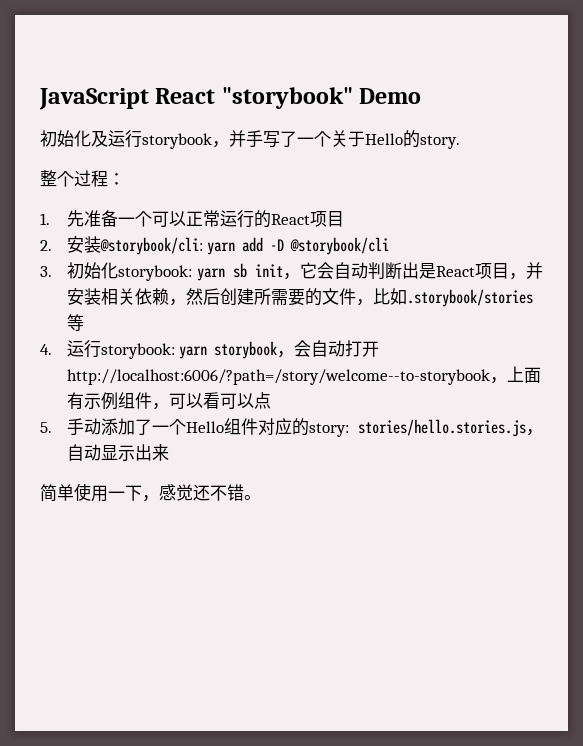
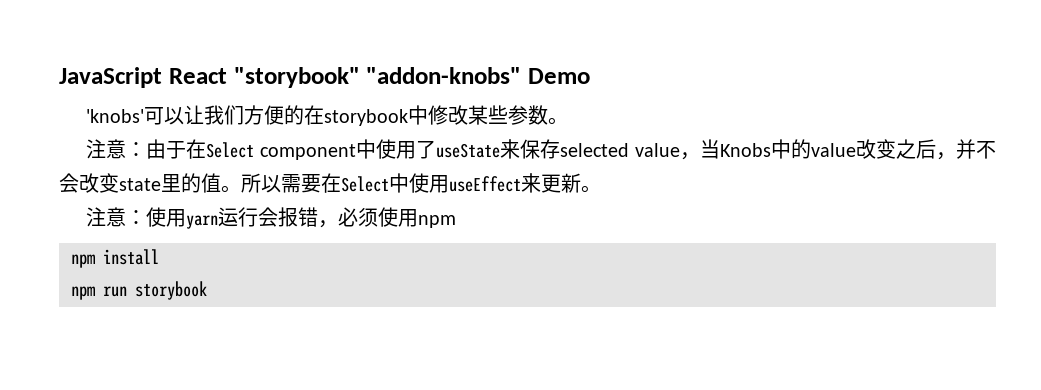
- JavaScript React "storybook" Demo
+ JavaScript React "storybook" "addon-knobs" Demo
- 初始化及运行storybook，并手写了一个关于Hello的story.
- 整个过程：
- 1.先准备一个可以正常运行的React项目
- 2.安装@storybook/cli: yarn add -D @storybook/cli
- 3.初始化storybook: yarn sb init，它会自动判断出是React项目，并安装相关依赖，然后创建所需要的文件，比如.storybook/stories等
- 4.运行storybook: yarn storybook，会自动打开http://localhost:6006/?path=/story/welcome--to-storybook，上面有示例组件，可以看可以点
- 5.手动添加了一个Hello组件对应的story: stories/hello.stories.js，自动显示出来
- 简单使用一下，感觉还不错。
+ 'knobs'可以让我们方便的在storybook中修改某些参数。
+ 注意：由于在Select component中使用了useState来保存selected value，当Knobs中的value改变之后，并不会改变state里的值。所以需要在Select中使用useEffect来更新。
+ 注意：使用yarn运行会报错，必须使用npm
+ npm install
+ npm run storybook

